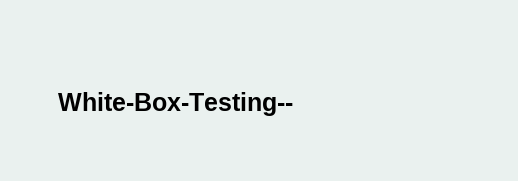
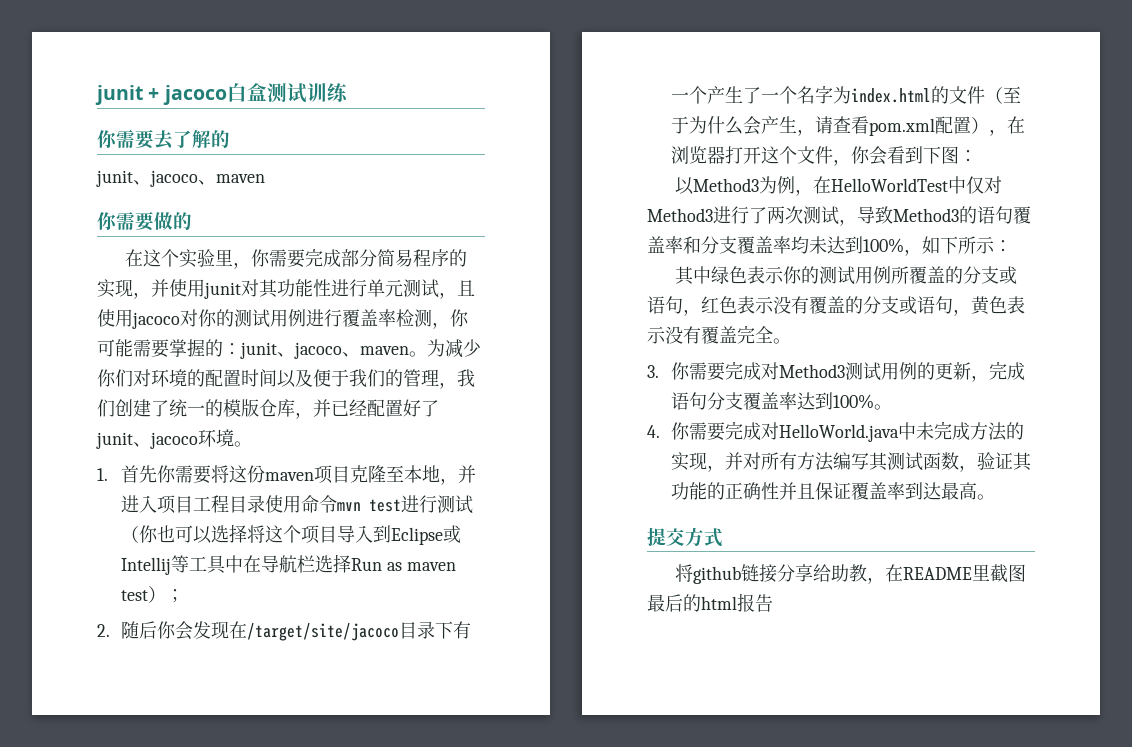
- White-Box-Testing--
+ junit + jacoco白盒测试训练
+ 你需要去了解的
+ junit、jacoco、maven
+ 你需要做的
+ 在这个实验里，你需要完成部分简易程序的实现，并使用junit对其功能性进行单元测试，且使用jacoco对你的测试用例进行覆盖率检测，你可能需要掌握的：junit、jacoco、maven。为减少你们对环境的配置时间以及便于我们的管理，我们创建了统一的模版仓库，并已经配置好了junit、jacoco环境。
+ 1.首先你需要将这份maven项目克隆至本地，并进入项目工程目录使用命令mvn test进行测试（你也可以选择将这个项目导入到Eclipse或Intellij等工具中在导航栏选择Run as maven test）；
+ 2.随后你会发现在/target/site/jacoco目录下有一个产生了一个名字为index.html的文件（至于为什么会产生，请查看pom.xml配置），在浏览器打开这个文件，你会看到下图：
+ 以Method3为例，在HelloWorldTest中仅对Method3进行了两次测试，导致Method3的语句覆盖率和分支覆盖率均未达到100%，如下所示：
+ 其中绿色表示你的测试用例所覆盖的分支或语句，红色表示没有覆盖的分支或语句，黄色表示没有覆盖完全。
+ 3.你需要完成对Method3测试用例的更新，完成语句分支覆盖率达到100%。
+ 4.你需要完成对HelloWorld.java中未完成方法的实现，并对所有方法编写其测试函数，验证其功能的正确性并且保证覆盖率到达最高。
+ 提交方式
+ 将github链接分享给助教，在README里截图最后的html报告

